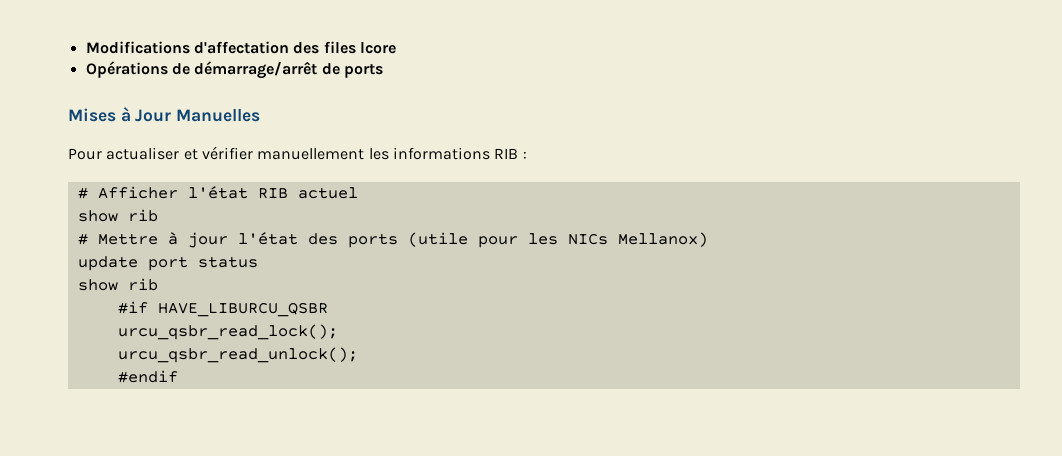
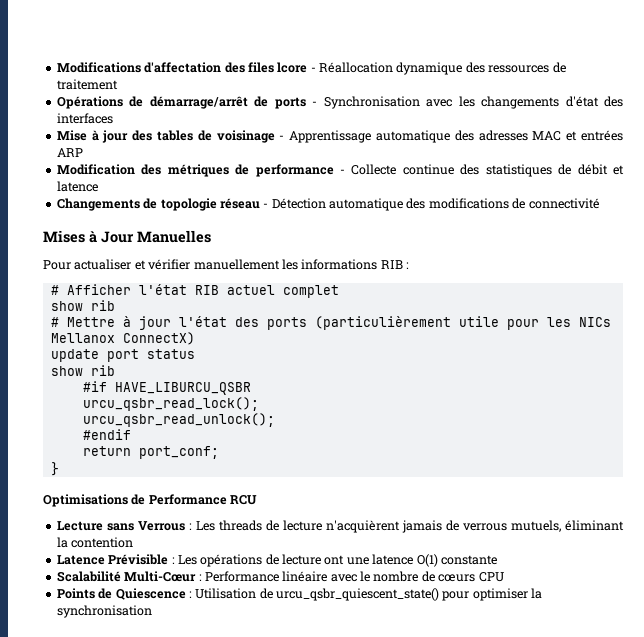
- Modifications d'affectation des files lcore
+ Modifications d'affectation des files lcore - Réallocation dynamique des ressources de traitement
- Opérations de démarrage/arrêt de ports
+ Opérations de démarrage/arrêt de ports - Synchronisation avec les changements d'état des interfaces
+ Mise à jour des tables de voisinage - Apprentissage automatique des adresses MAC et entrées ARP
+ Modification des métriques de performance - Collecte continue des statistiques de débit et latence
+ Changements de topologie réseau - Détection automatique des modifications de connectivité
- # Afficher l'état RIB actuel
+ # Afficher l'état RIB actuel complet
- # Mettre à jour l'état des ports (utile pour les NICs Mellanox)
+ # Mettre à jour l'état des ports (particulièrement utile pour les NICs Mellanox ConnectX)
+ return port_conf;
+ }
+ Optimisations de Performance RCU
+ Lecture sans Verrous : Les threads de lecture n'acquièrent jamais de verrous mutuels, éliminant la contention
+ Latence Prévisible : Les opérations de lecture ont une latence O(1) constante
+ Scalabilité Multi-Cœur : Performance linéaire avec le nombre de cœurs CPU
+ Points de Quiescence : Utilisation de urcu_qsbr_quiescent_state() pour optimiser la synchronisation

